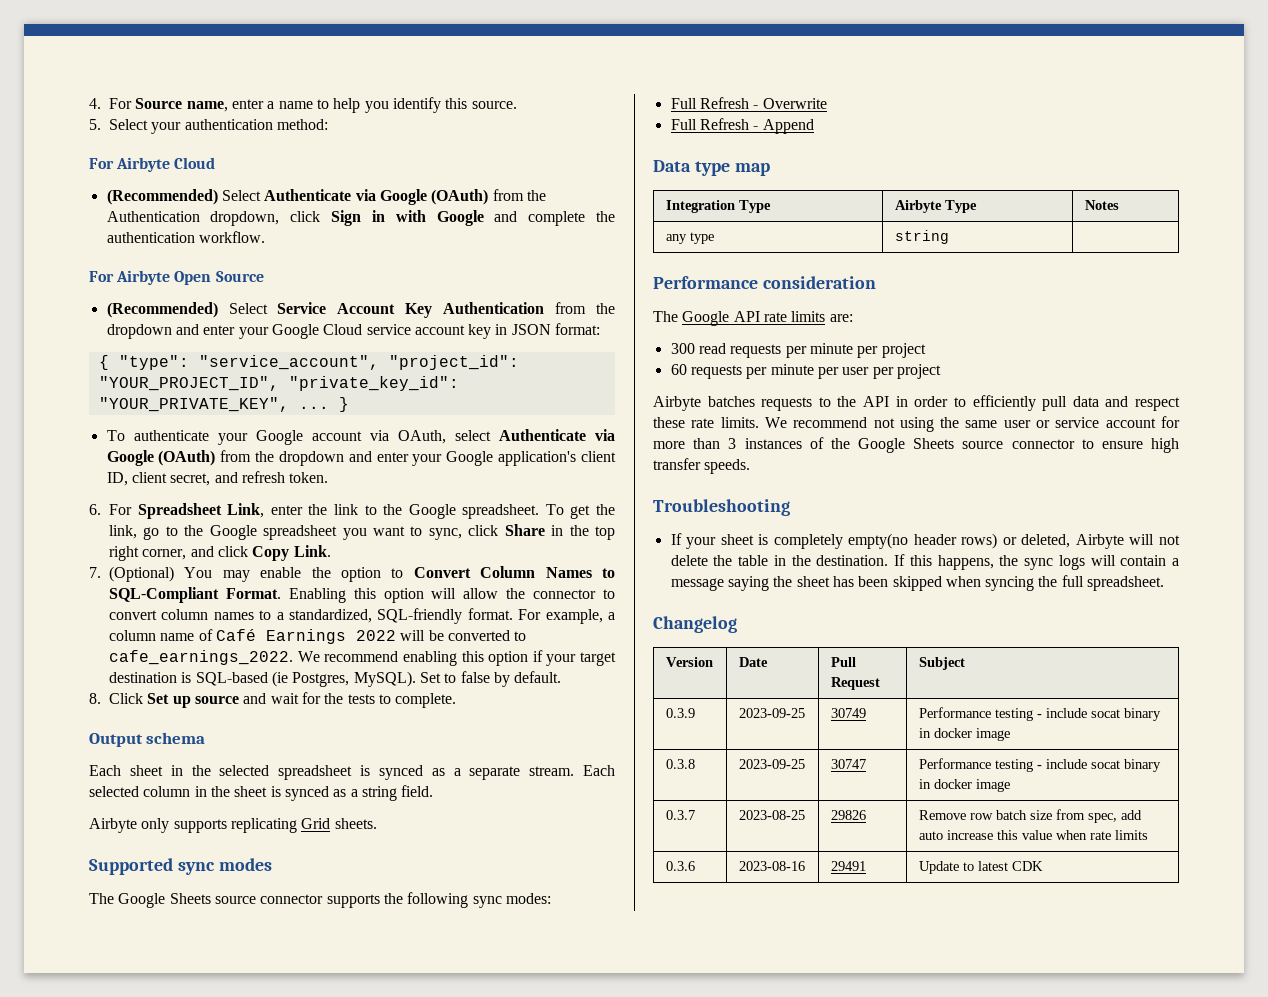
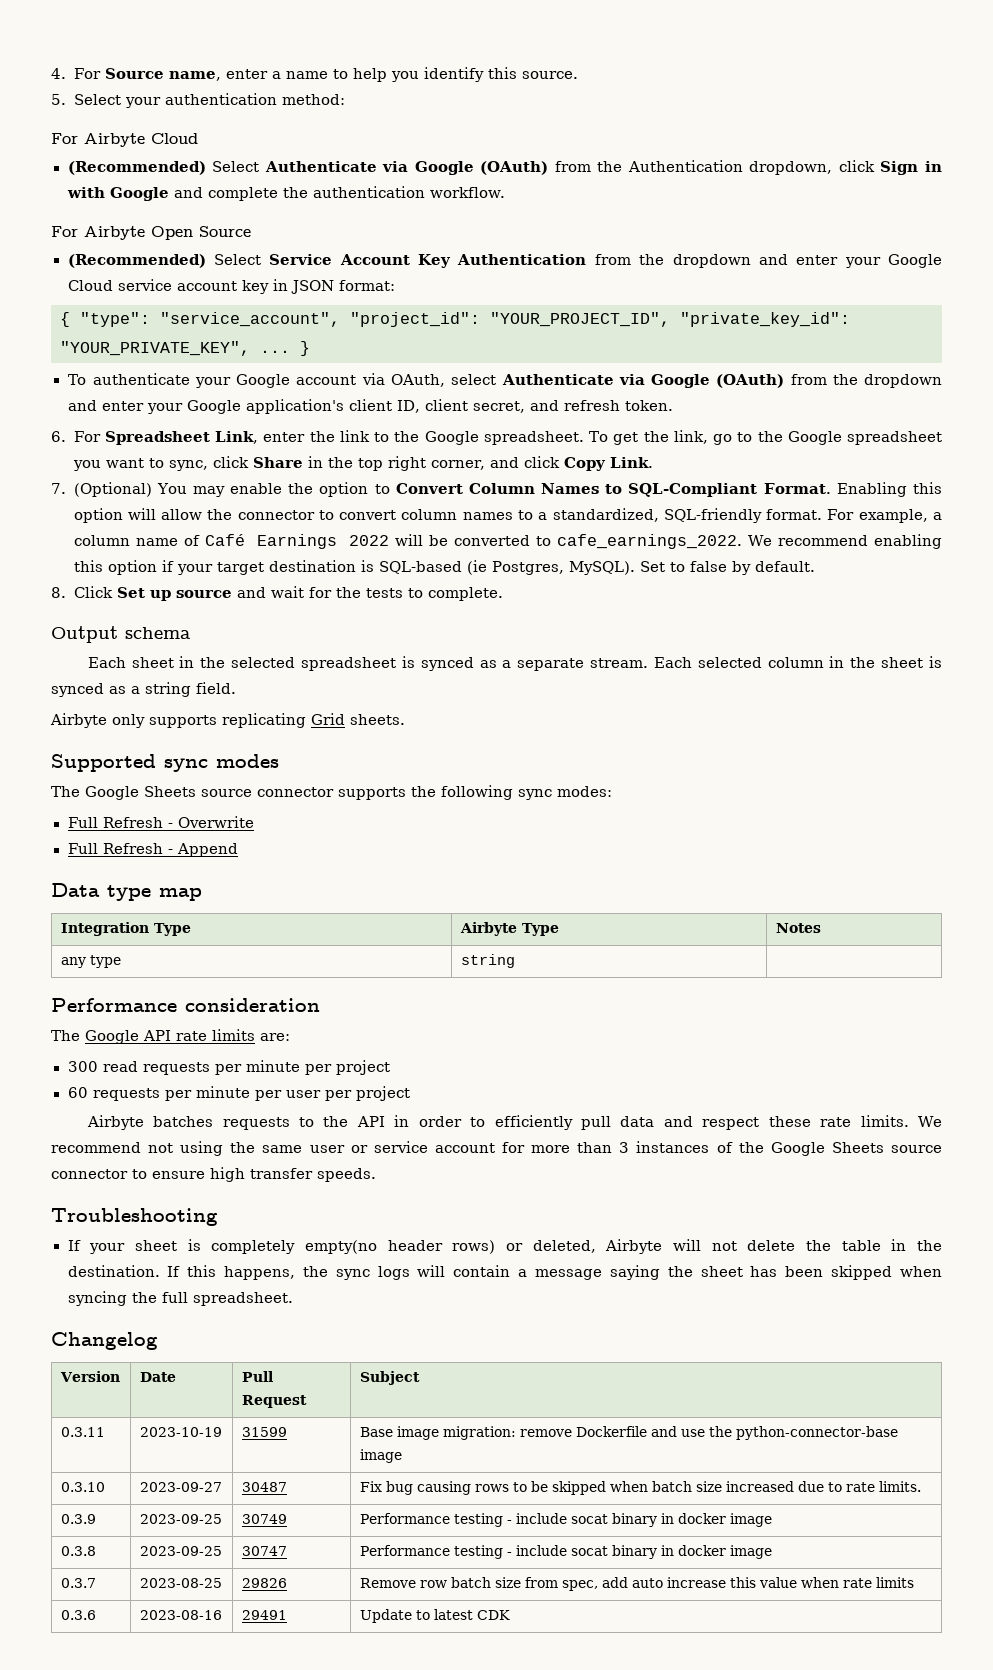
+ 0.3.11 | 2023-10-19 | 31599 | Base image migration: remove Dockerfile and use the python-connector-base image
+ 0.3.10 | 2023-09-27 | 30487 | Fix bug causing rows to be skipped when batch size increased due to rate limits.

